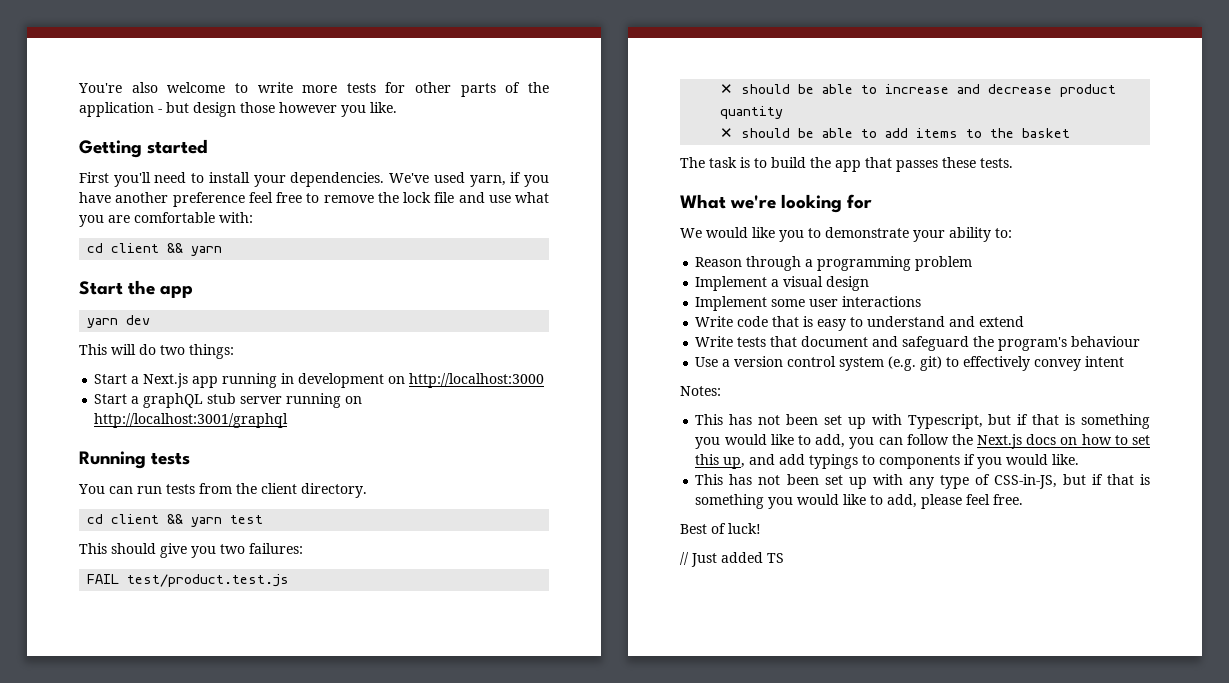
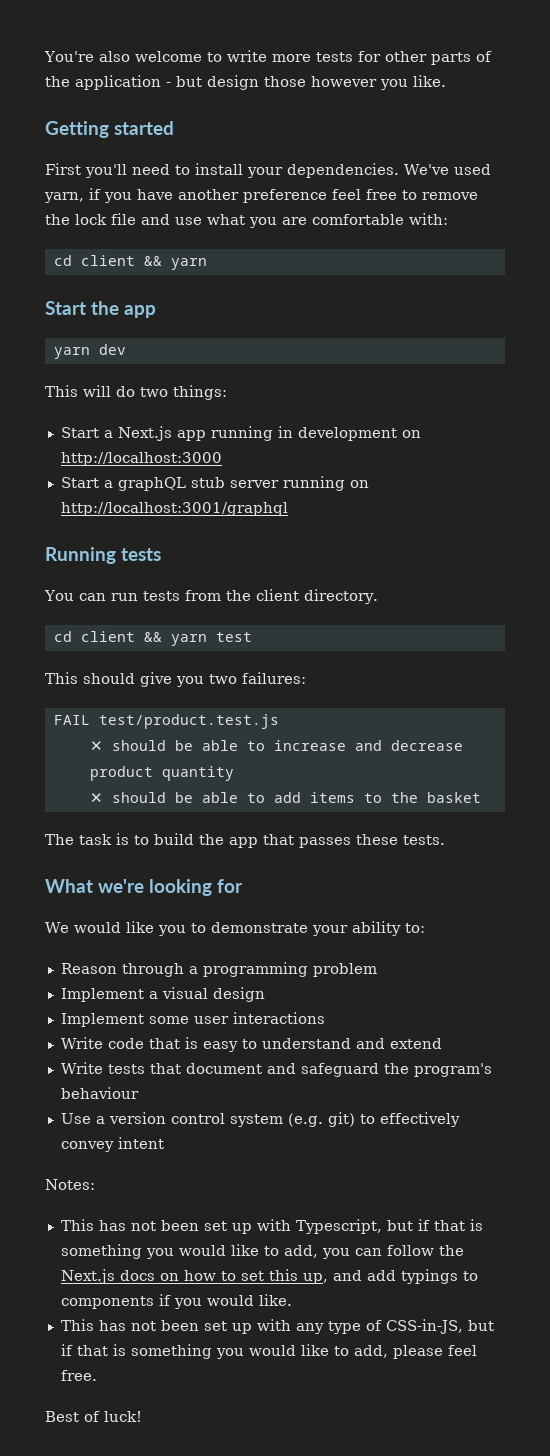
- // Just added TS

